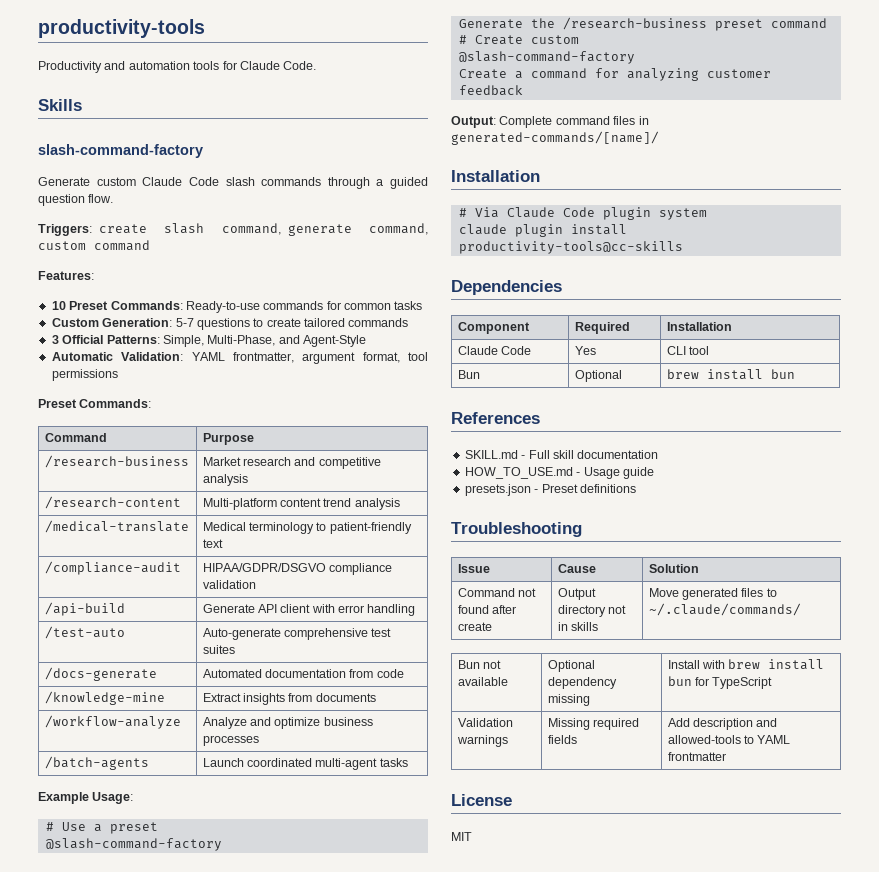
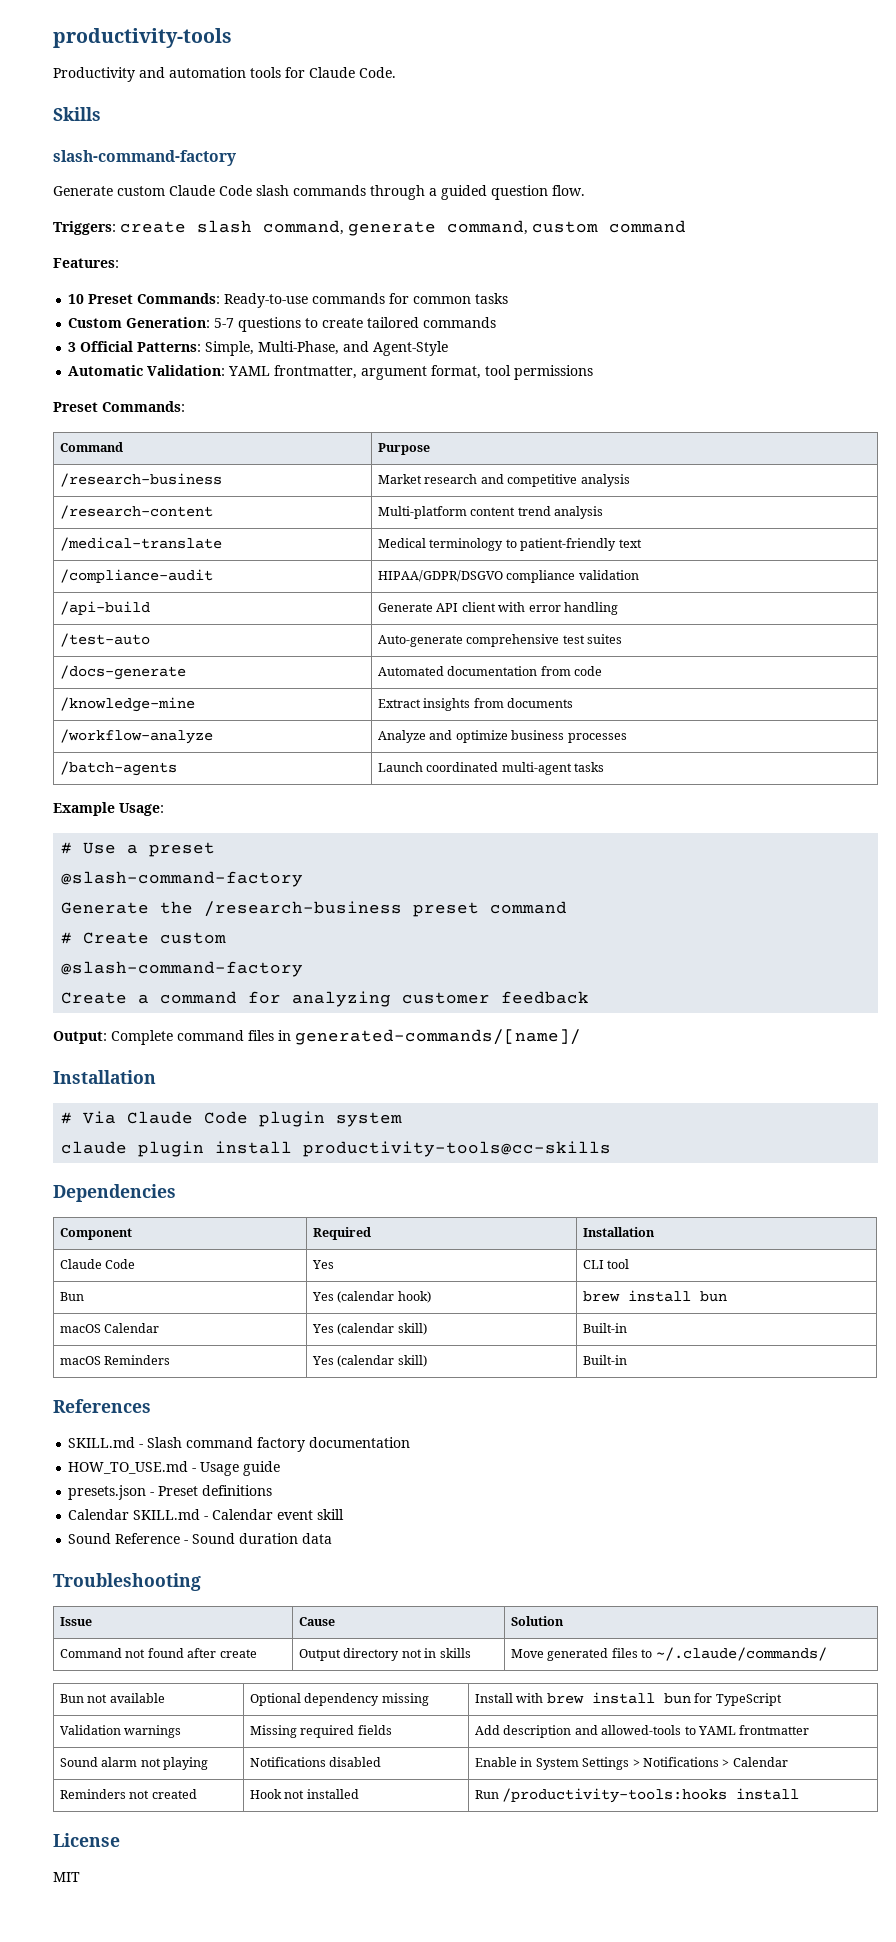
- Bun | Optional | brew install bun
+ Bun | Yes (calendar hook) | brew install bun
+ macOS Calendar | Yes (calendar skill) | Built-in
+ macOS Reminders | Yes (calendar skill) | Built-in
- SKILL.md - Full skill documentation
+ SKILL.md - Slash command factory documentation
+ Calendar SKILL.md - Calendar event skill
+ Sound Reference - Sound duration data
+ Sound alarm not playing | Notifications disabled | Enable in System Settings > Notifications > Calendar
+ Reminders not created | Hook not installed | Run /productivity-tools:hooks install

